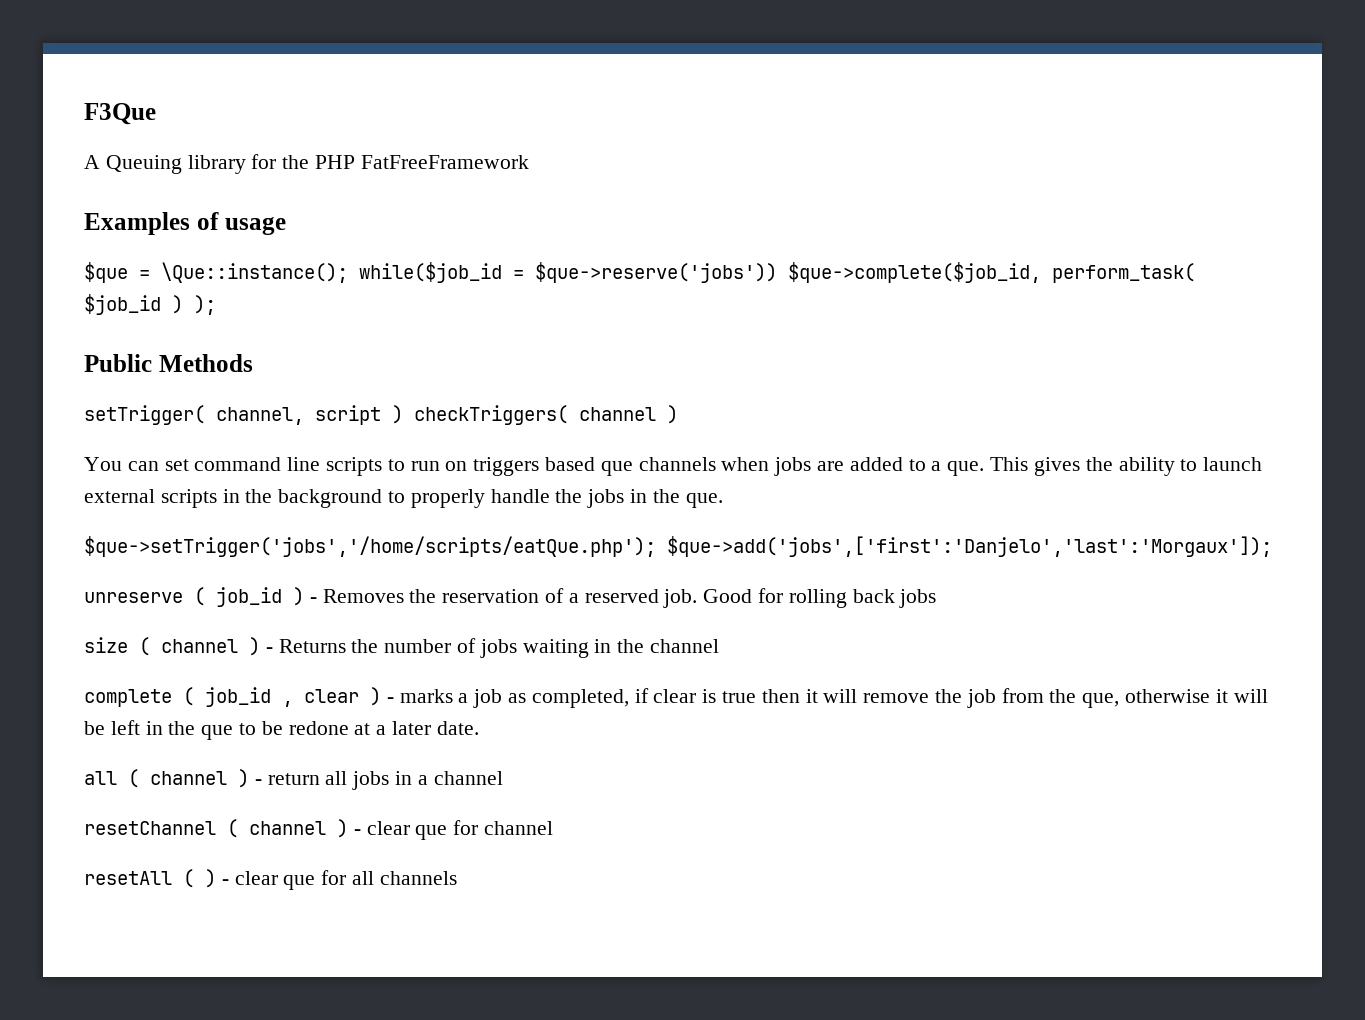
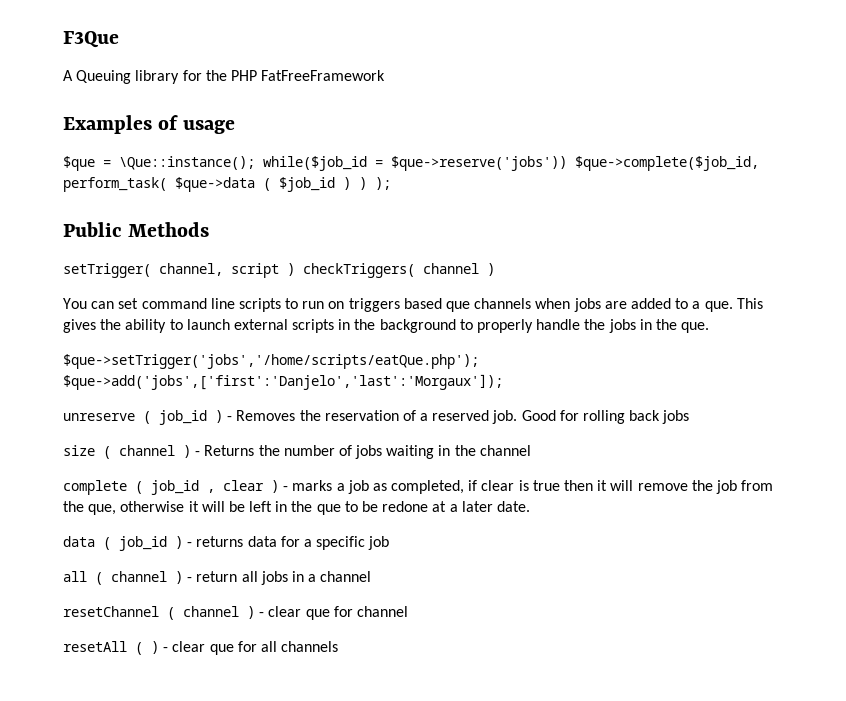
- $que = \Que::instance(); while($job_id = $que->reserve('jobs')) $que->complete($job_id, perform_task( $job_id ) );
+ $que = \Que::instance(); while($job_id = $que->reserve('jobs')) $que->complete($job_id, perform_task( $que->data ( $job_id ) ) );
+ data ( job_id ) - returns data for a specific job

